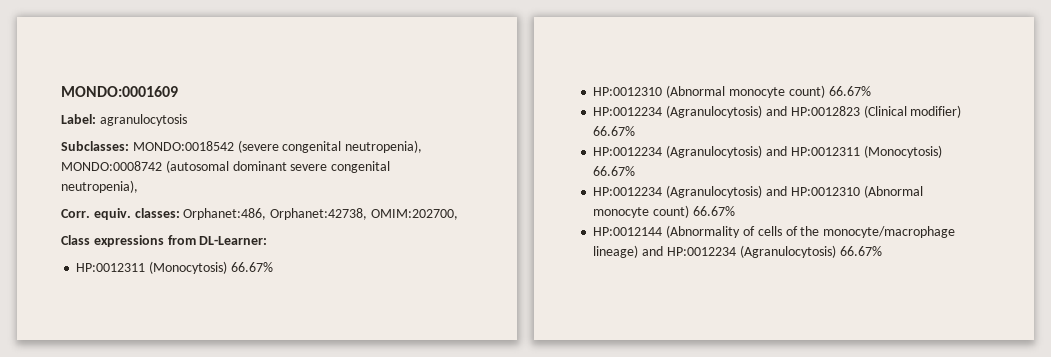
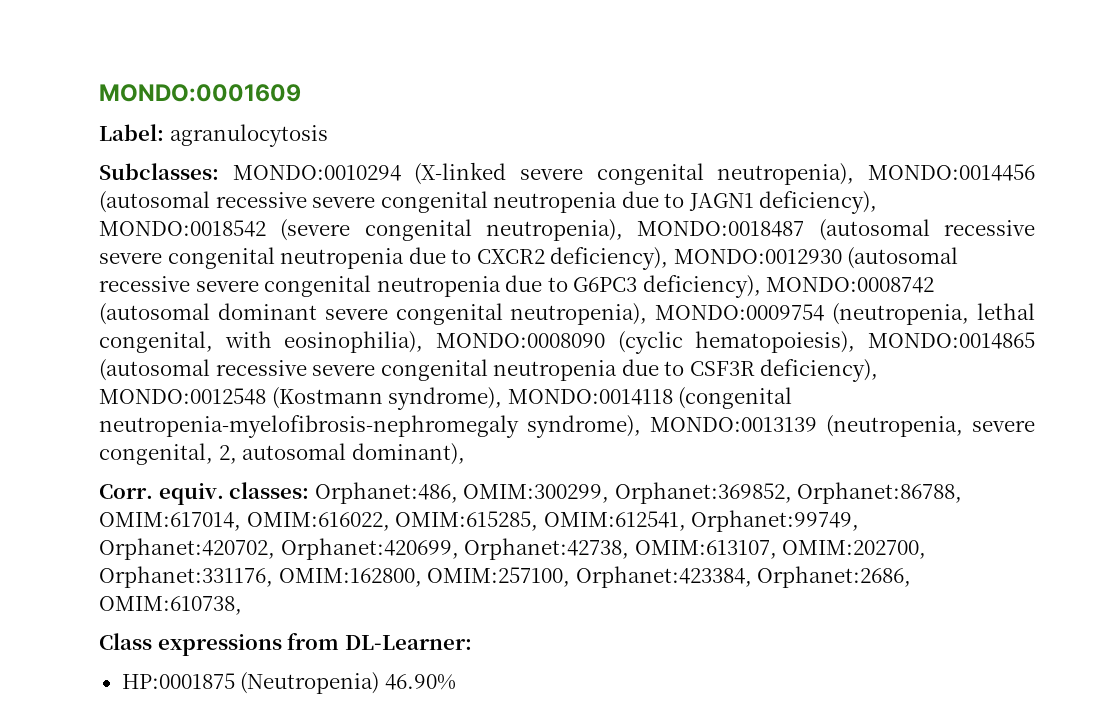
- Subclasses: MONDO:0018542 (severe congenital neutropenia), MONDO:0008742 (autosomal dominant severe congenital neutropenia),
- Corr. equiv. classes: Orphanet:486, Orphanet:42738, OMIM:202700,
+ Subclasses: MONDO:0010294 (X-linked severe congenital neutropenia), MONDO:0014456 (autosomal recessive severe congenital neutropenia due to JAGN1 deficiency), MONDO:0018542 (severe congenital neutropenia), MONDO:0018487 (autosomal recessive severe congenital neutropenia due to CXCR2 deficiency), MONDO:0012930 (autosomal recessive severe congenital neutropenia due to G6PC3 deficiency), MONDO:0008742 (autosomal dominant severe congenital neutropenia), MONDO:0009754 (neutropenia, lethal congenital, with eosinophilia), MONDO:0008090 (cyclic hematopoiesis), MONDO:0014865 (autosomal recessive severe congenital neutropenia due to CSF3R deficiency), MONDO:0012548 (Kostmann syndrome), MONDO:0014118 (congenital neutropenia-myelofibrosis-nephromegaly syndrome), MONDO:0013139 (neutropenia, severe congenital, 2, autosomal dominant),
+ Corr. equiv. classes: Orphanet:486, OMIM:300299, Orphanet:369852, Orphanet:86788, OMIM:617014, OMIM:616022, OMIM:615285, OMIM:612541, Orphanet:99749, Orphanet:420702, Orphanet:420699, Orphanet:42738, OMIM:613107, OMIM:202700, Orphanet:331176, OMIM:162800, OMIM:257100, Orphanet:423384, Orphanet:2686, OMIM:610738,
  Class expressions from DL-Learner:
- HP:0012311 (Monocytosis) 66.67%
- HP:0012310 (Abnormal monocyte count) 66.67%
- HP:0012234 (Agranulocytosis) and HP:0012823 (Clinical modifier) 66.67%
- HP:0012234 (Agranulocytosis) and HP:0012311 (Monocytosis) 66.67%
- HP:0012234 (Agranulocytosis) and HP:0012310 (Abnormal monocyte count) 66.67%
- HP:0012144 (Abnormality of cells of the monocyte/macrophage lineage) and HP:0012234 (Agranulocytosis) 66.67%
+ HP:0001875 (Neutropenia) 46.90%

